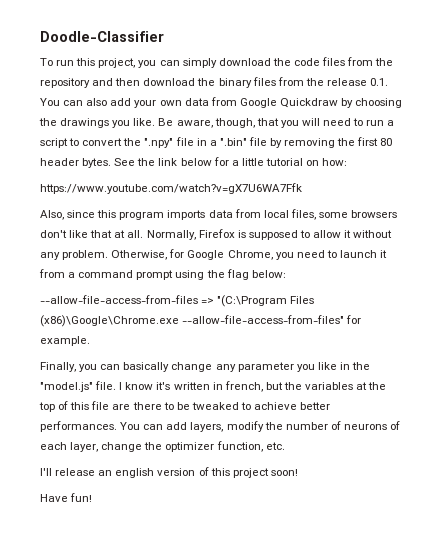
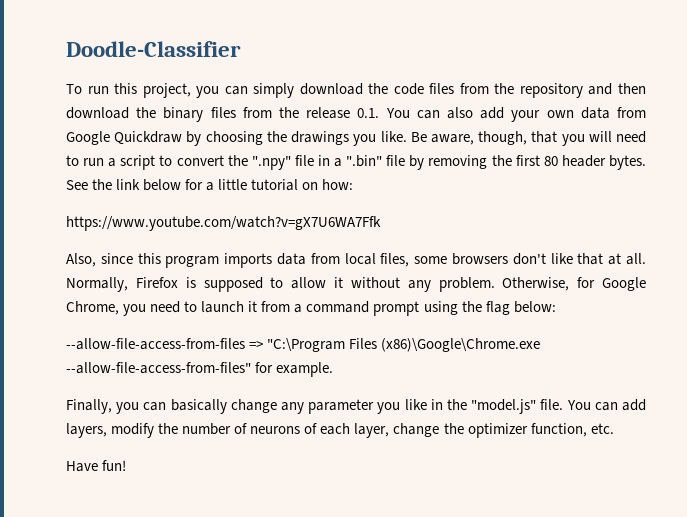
- --allow-file-access-from-files => "(C:\Program Files (x86)\Google\Chrome.exe --allow-file-access-from-files" for example.
+ --allow-file-access-from-files => "C:\Program Files (x86)\Google\Chrome.exe --allow-file-access-from-files" for example.
- I know it's written in french, but the variables at the top of this file are there to be tweaked to achieve better performances.
- I'll release an english version of this project soon!

